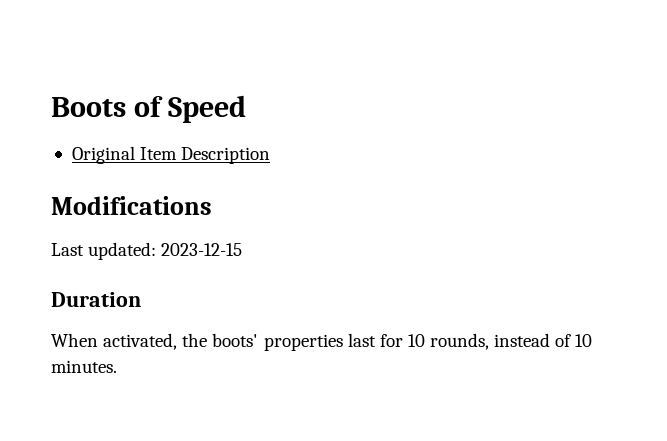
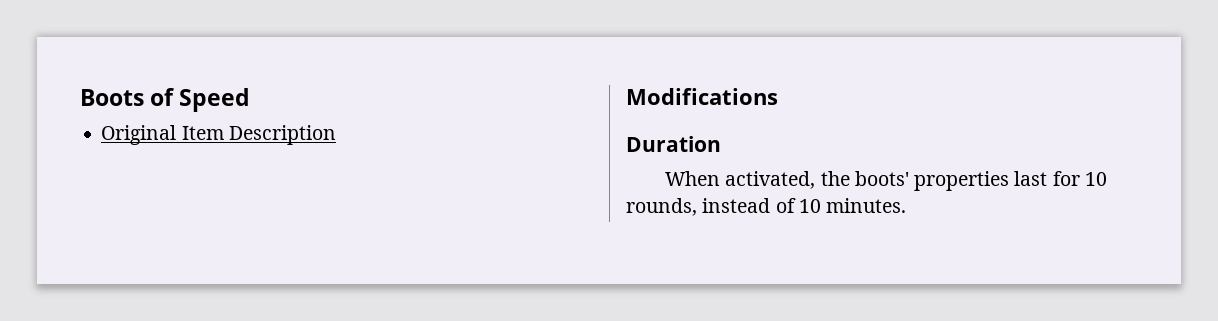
- Last updated: 2023-12-15

